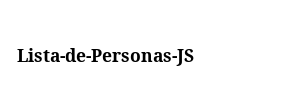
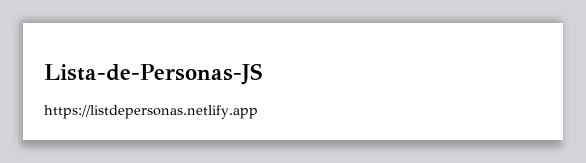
+ https://listdepersonas.netlify.app

